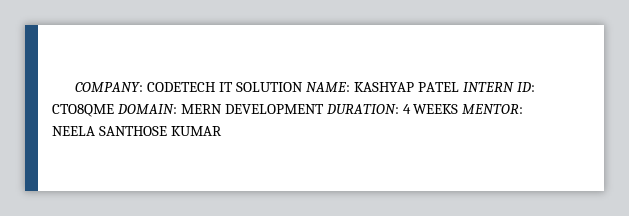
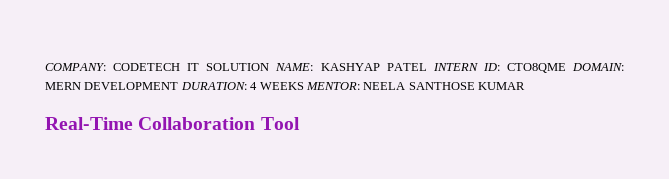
+ Real-Time Collaboration Tool

